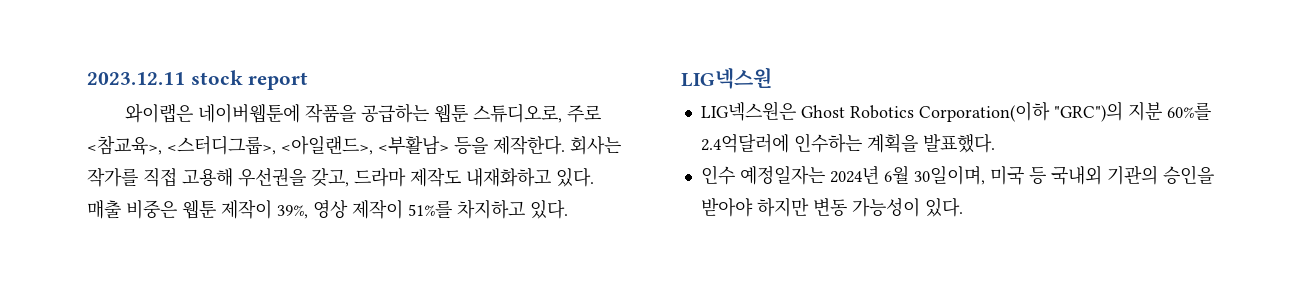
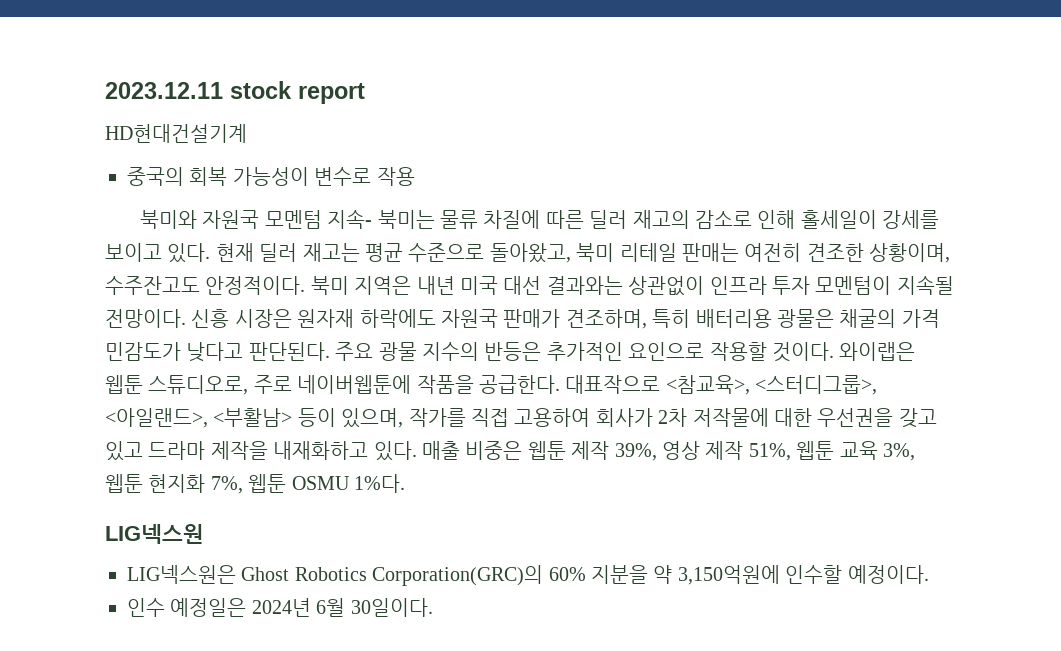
- 와이랩은 네이버웹툰에 작품을 공급하는 웹툰 스튜디오로, 주로 <참교육>, <스터디그룹>, <아일랜드>, <부활남> 등을 제작한다. 회사는 작가를 직접 고용해 우선권을 갖고, 드라마 제작도 내재화하고 있다.
+ HD현대건설기계
+ 중국의 회복 가능성이 변수로 작용
+ 북미와 자원국 모멘텀 지속- 북미는 물류 차질에 따른 딜러 재고의 감소로 인해 홀세일이 강세를 보이고 있다. 현재 딜러 재고는 평균 수준으로 돌아왔고, 북미 리테일 판매는 여전히 견조한 상황이며, 수주잔고도 안정적이다. 북미 지역은 내년 미국 대선 결과와는 상관없이 인프라 투자 모멘텀이 지속될 전망이다. 신흥 시장은 원자재 하락에도 자원국 판매가 견조하며, 특히 배터리용 광물은 채굴의 가격 민감도가 낮다고 판단된다. 주요 광물 지수의 반등은 추가적인 요인으로 작용할 것이다. 와이랩은 웹툰 스튜디오로, 주로 네이버웹툰에 작품을 공급한다. 대표작으로 <참교육>, <스터디그룹>, <아일랜드>, <부활남> 등이 있으며, 작가를 직접 고용하여 회사가 2차 저작물에 대한 우선권을 갖고 있고 드라마 제작을 내재화하고 있다.
- 매출 비중은 웹툰 제작이 39%, 영상 제작이 51%를 차지하고 있다.
+ 매출 비중은 웹툰 제작 39%, 영상 제작 51%, 웹툰 교육 3%, 웹툰 현지화 7%, 웹툰 OSMU 1%다.
  LIG넥스원
- LIG넥스원은 Ghost Robotics Corporation(이하 "GRC")의 지분 60%를 2.4억달러에 인수하는 계획을 발표했다.
+ LIG넥스원은 Ghost Robotics Corporation(GRC)의 60% 지분을 약 3,150억원에 인수할 예정이다.
- 인수 예정일자는 2024년 6월 30일이며, 미국 등 국내외 기관의 승인을 받아야 하지만 변동 가능성이 있다.
+ 인수 예정일은 2024년 6월 30일이다.

